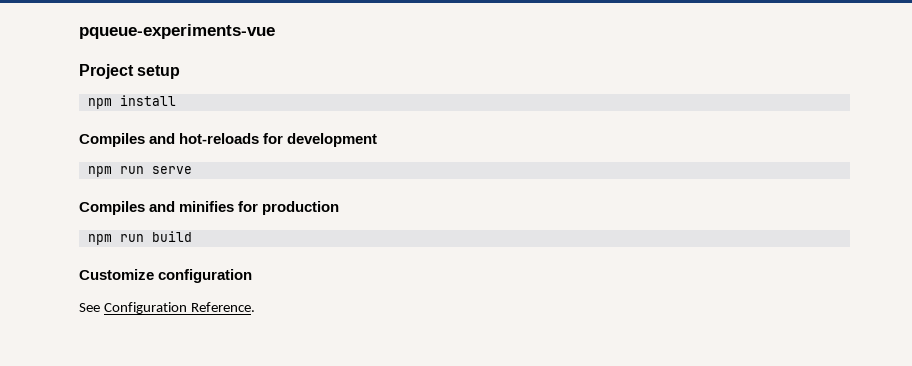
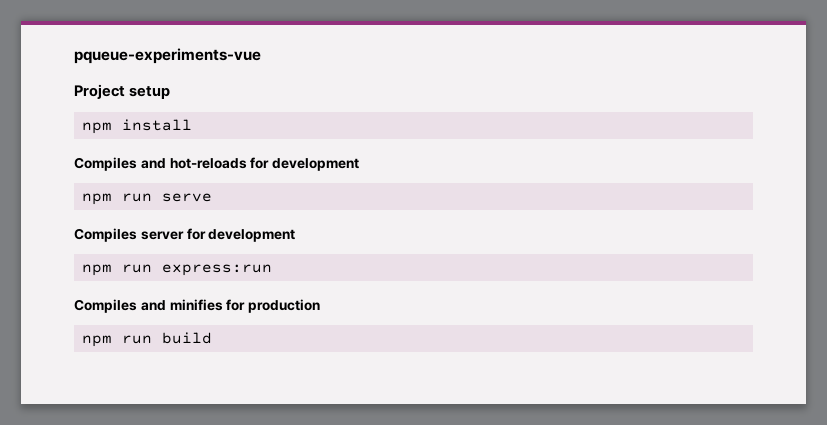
+ Compiles server for development
+ npm run express:run
- Customize configuration
- See Configuration Reference.

